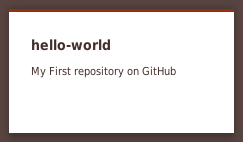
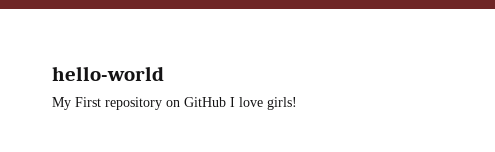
- My First repository on GitHub
+ My First repository on GitHub I love girls!

